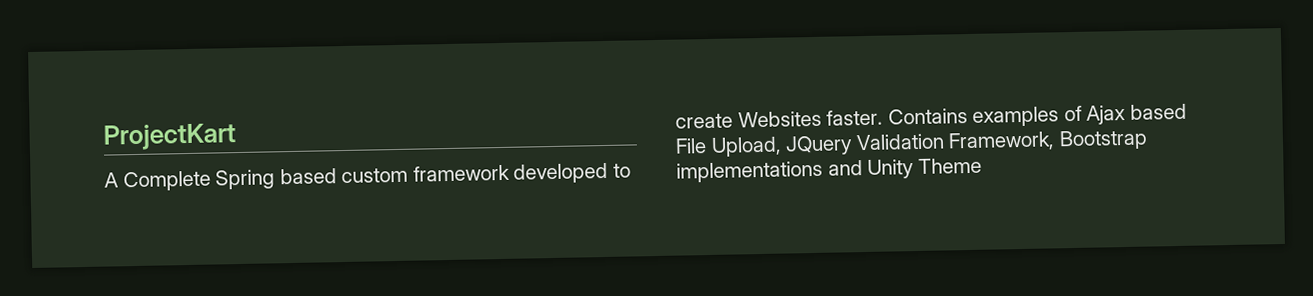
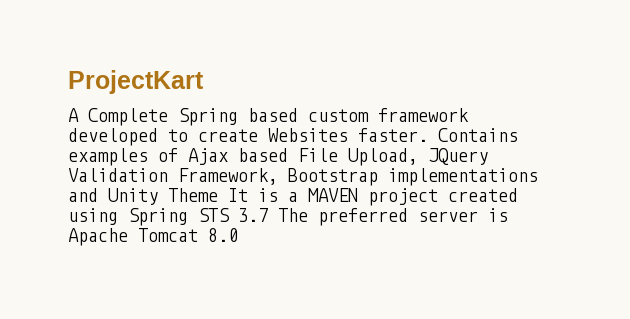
- Contains examples of Ajax based File Upload, JQuery Validation Framework, Bootstrap implementations and Unity Theme
+ Contains examples of Ajax based File Upload, JQuery Validation Framework, Bootstrap implementations and Unity Theme It is a MAVEN project created using Spring STS 3.7 The preferred server is Apache Tomcat 8.0

